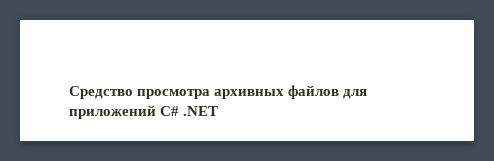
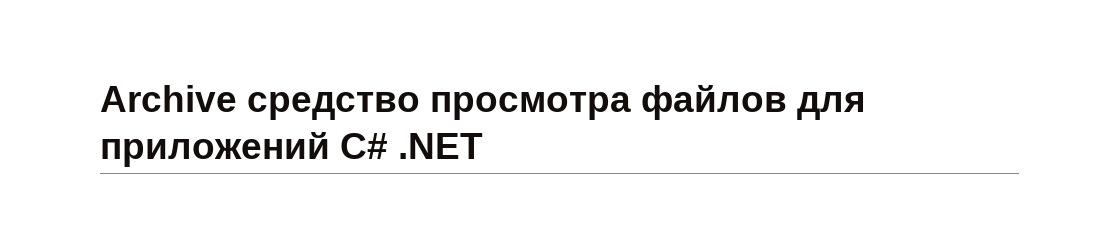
- Средство просмотра архивных файлов для приложений C# .NET
+ Archive средство просмотра файлов для приложений C# .NET

